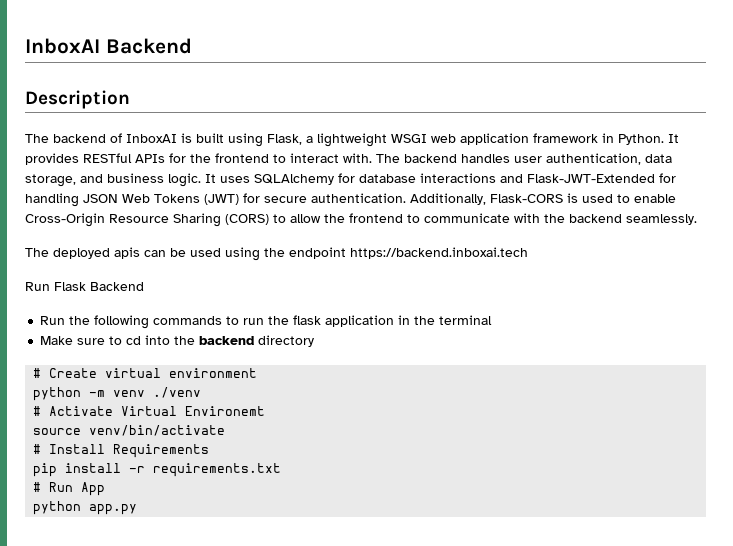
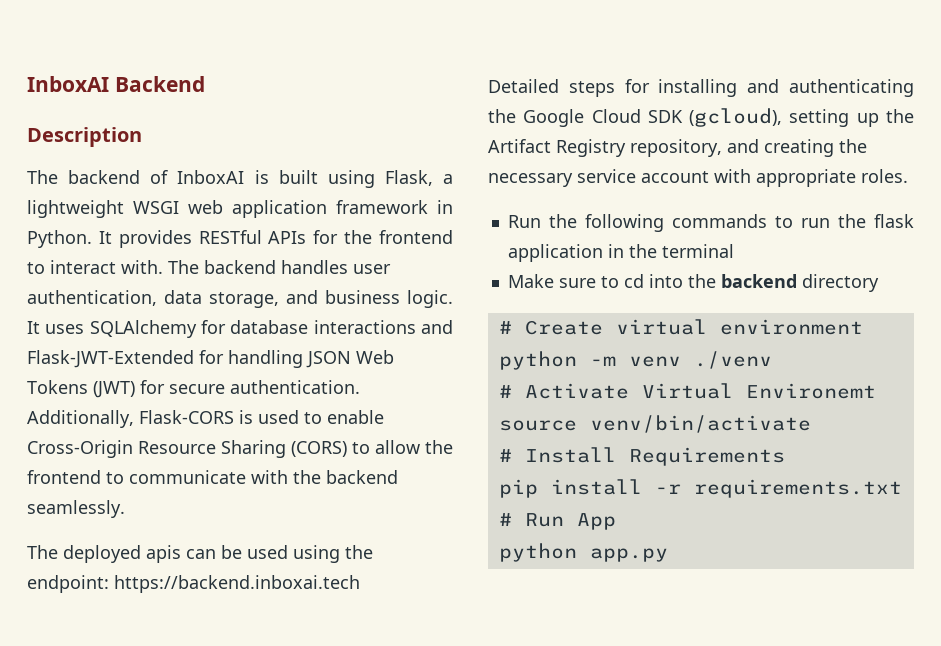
- The deployed apis can be used using the endpoint https://backend.inboxai.tech
+ The deployed apis can be used using the endpoint: https://backend.inboxai.tech
- Run Flask Backend
+ Detailed steps for installing and authenticating the Google Cloud SDK (gcloud), setting up the Artifact Registry repository, and creating the necessary service account with appropriate roles.

